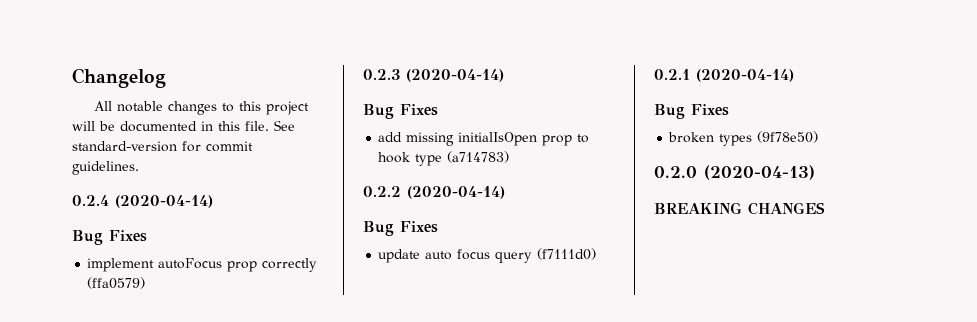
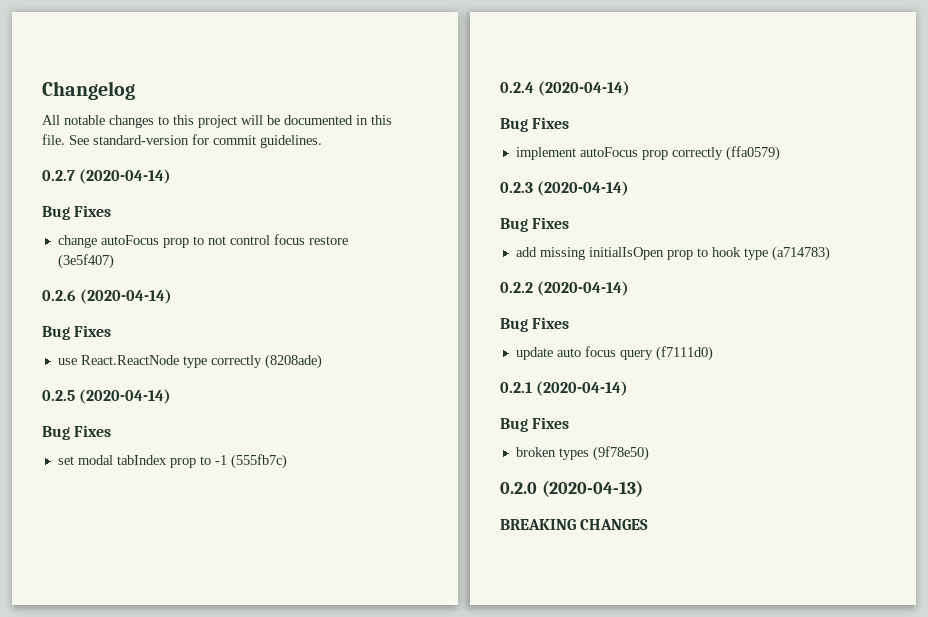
+ 0.2.7 (2020-04-14)
+ Bug Fixes
+ change autoFocus prop to not control focus restore (3e5f407)
+ 0.2.6 (2020-04-14)
+ Bug Fixes
+ use React.ReactNode type correctly (8208ade)
+ 0.2.5 (2020-04-14)
+ Bug Fixes
+ set modal tabIndex prop to -1 (555fb7c)

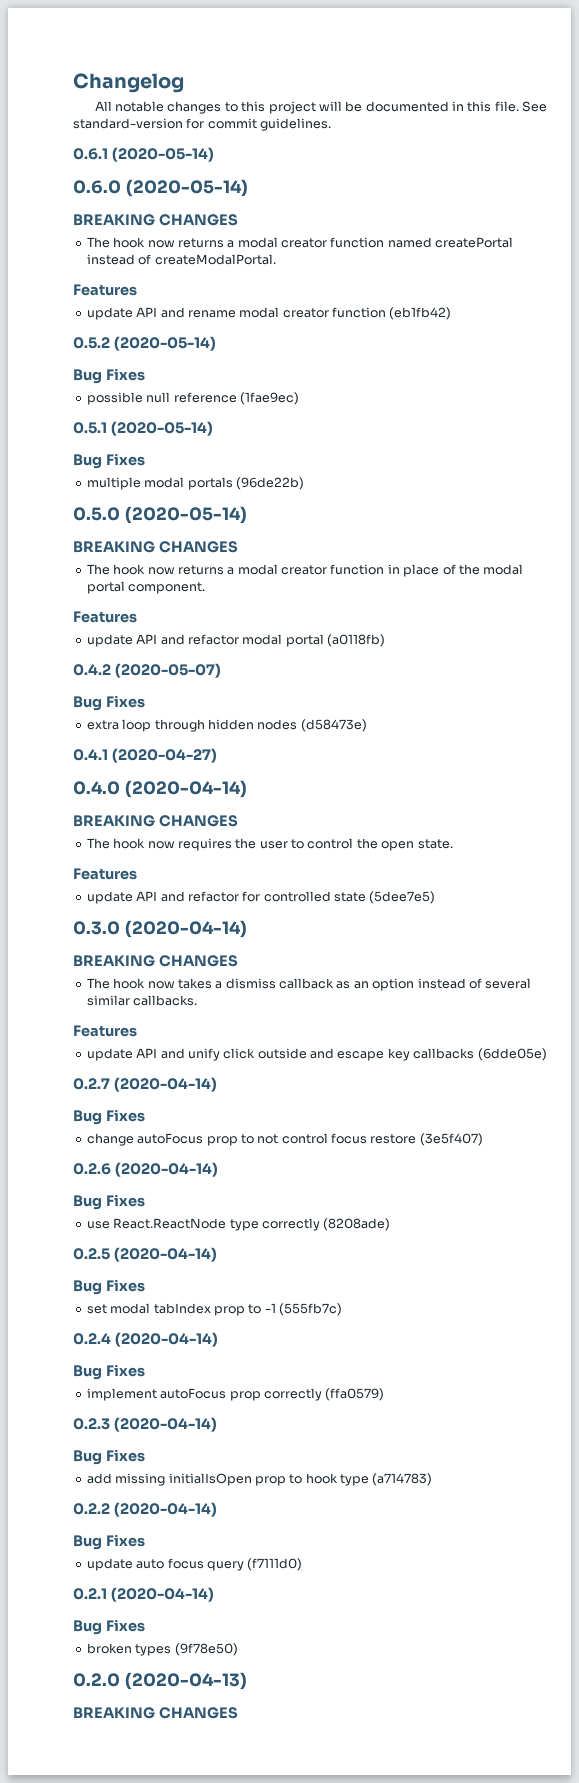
+ 0.6.1 (2020-05-14)
+ 0.6.0 (2020-05-14)
+ BREAKING CHANGES
+ The hook now returns a modal creator function named createPortal instead of createModalPortal.
+ Features
+ update API and rename modal creator function (eb1fb42)
+ 0.5.2 (2020-05-14)
+ Bug Fixes
+ possible null reference (1fae9ec)
+ 0.5.1 (2020-05-14)
+ Bug Fixes
+ multiple modal portals (96de22b)
+ 0.5.0 (2020-05-14)
+ BREAKING CHANGES
+ The hook now returns a modal creator function in place of the modal portal component.
+ Features
+ update API and refactor modal portal (a0118fb)
+ 0.4.2 (2020-05-07)
+ Bug Fixes
+ extra loop through hidden nodes (d58473e)
+ 0.4.1 (2020-04-27)
+ 0.4.0 (2020-04-14)
+ BREAKING CHANGES
+ The hook now requires the user to control the open state.
+ Features
+ update API and refactor for controlled state (5dee7e5)
+ 0.3.0 (2020-04-14)
+ BREAKING CHANGES
+ The hook now takes a dismiss callback as an option instead of several similar callbacks.
+ Features
+ update API and unify click outside and escape key callbacks (6dde05e)

